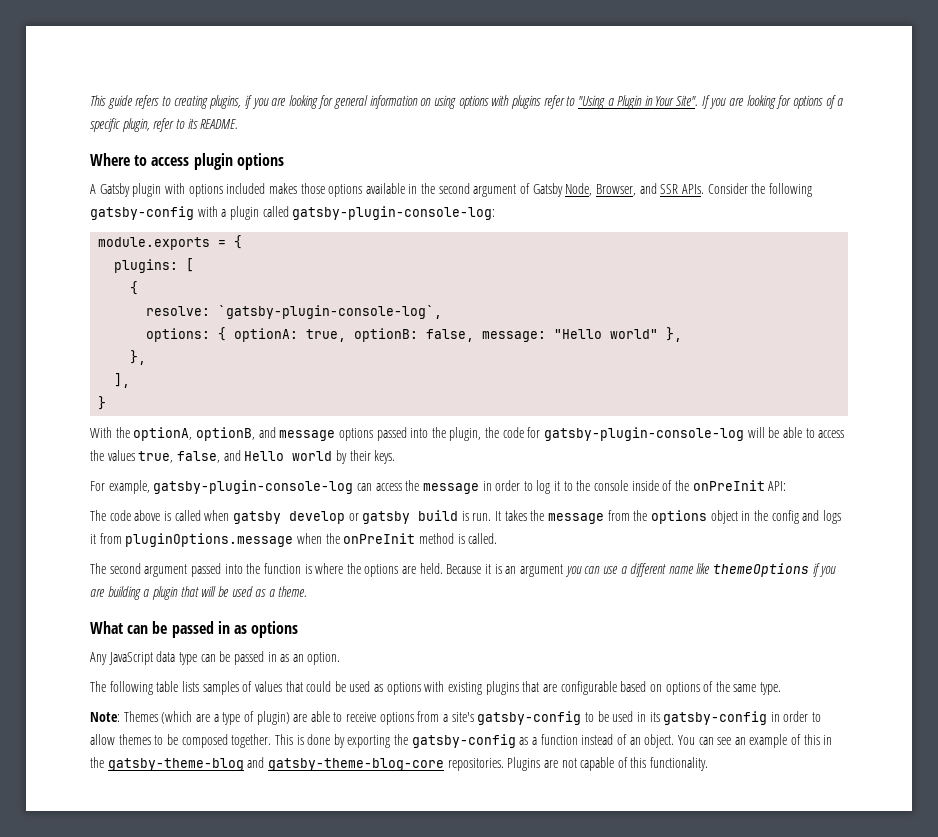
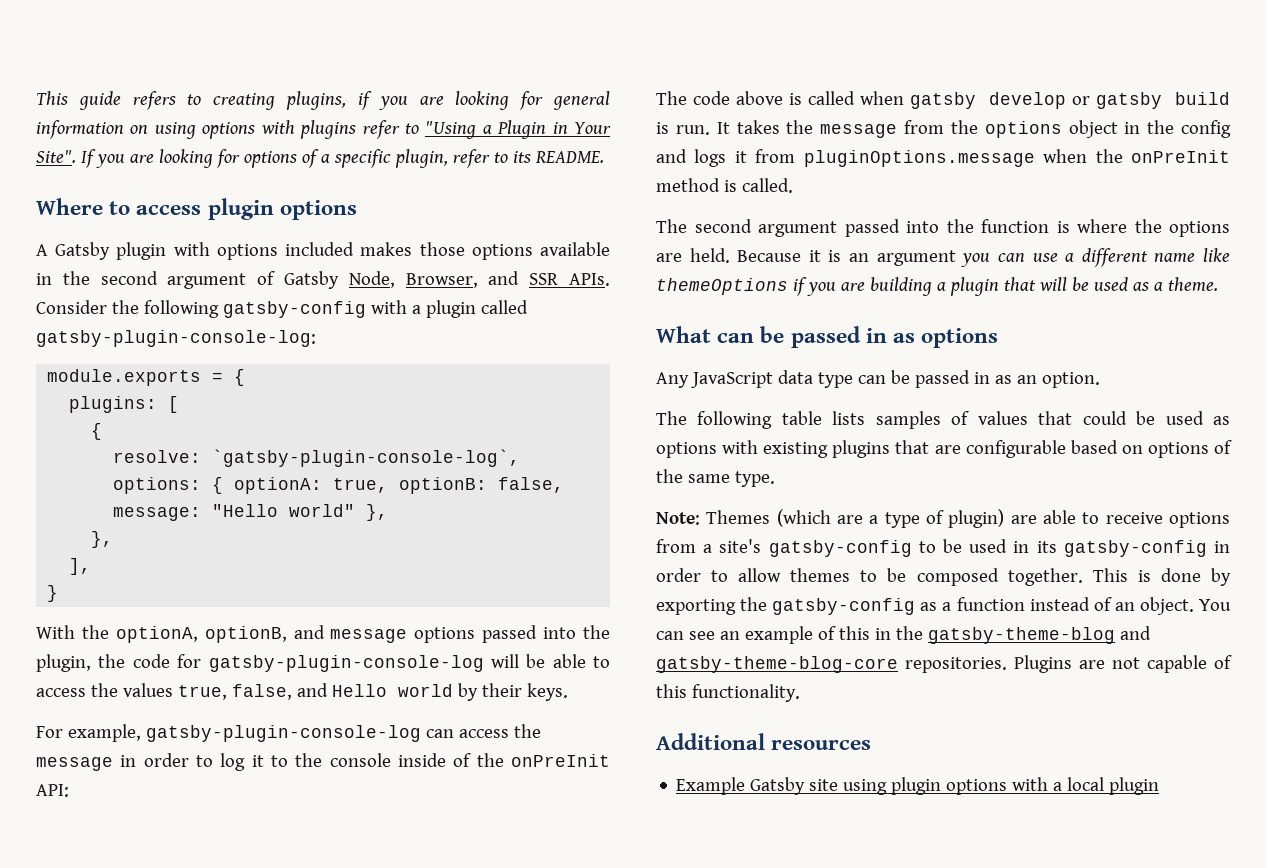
+ Additional resources
+ Example Gatsby site using plugin options with a local plugin

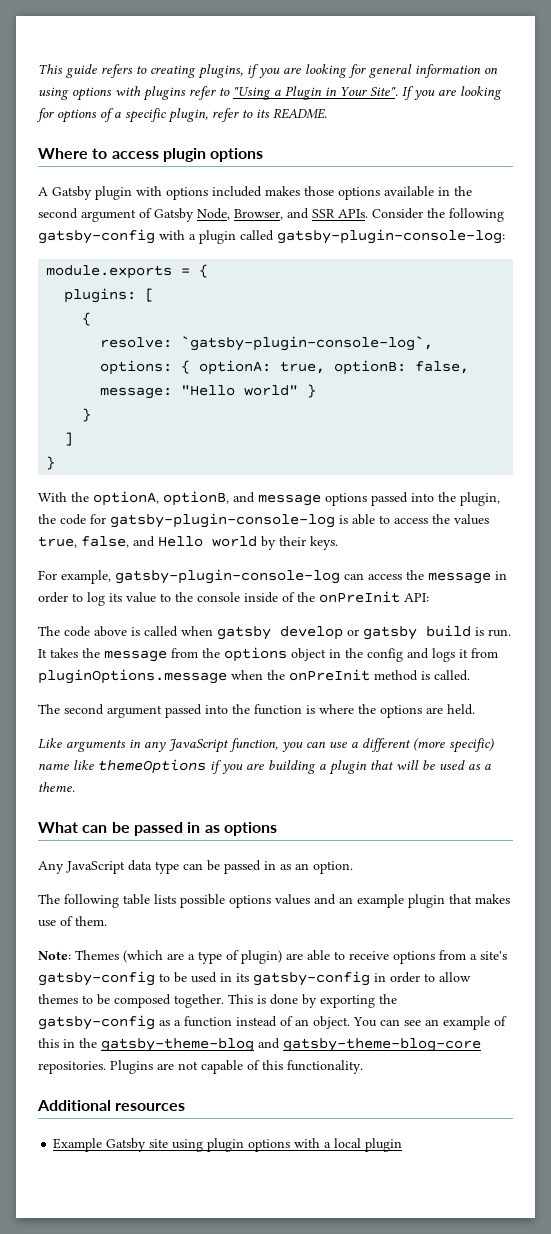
- options: { optionA: true, optionB: false, message: "Hello world" },
- },
- ],
+ options: { optionA: true, optionB: false, message: "Hello world" }
+ }
+ ]
- With the optionA, optionB, and message options passed into the plugin, the code for gatsby-plugin-console-log will be able to access the values true, false, and Hello world by their keys.
+ With the optionA, optionB, and message options passed into the plugin, the code for gatsby-plugin-console-log is able to access the values true, false, and Hello world by their keys.
- For example, gatsby-plugin-console-log can access the message in order to log it to the console inside of the onPreInit API:
+ For example, gatsby-plugin-console-log can access the message in order to log its value to the console inside of the onPreInit API:
- The second argument passed into the function is where the options are held. Because it is an argument you can use a different name like themeOptions if you are building a plugin that will be used as a theme.
+ The second argument passed into the function is where the options are held.
+ Like arguments in any JavaScript function, you can use a different (more specific) name like themeOptions if you are building a plugin that will be used as a theme.
- The following table lists samples of values that could be used as options with existing plugins that are configurable based on options of the same type.
+ The following table lists possible options values and an example plugin that makes use of them.

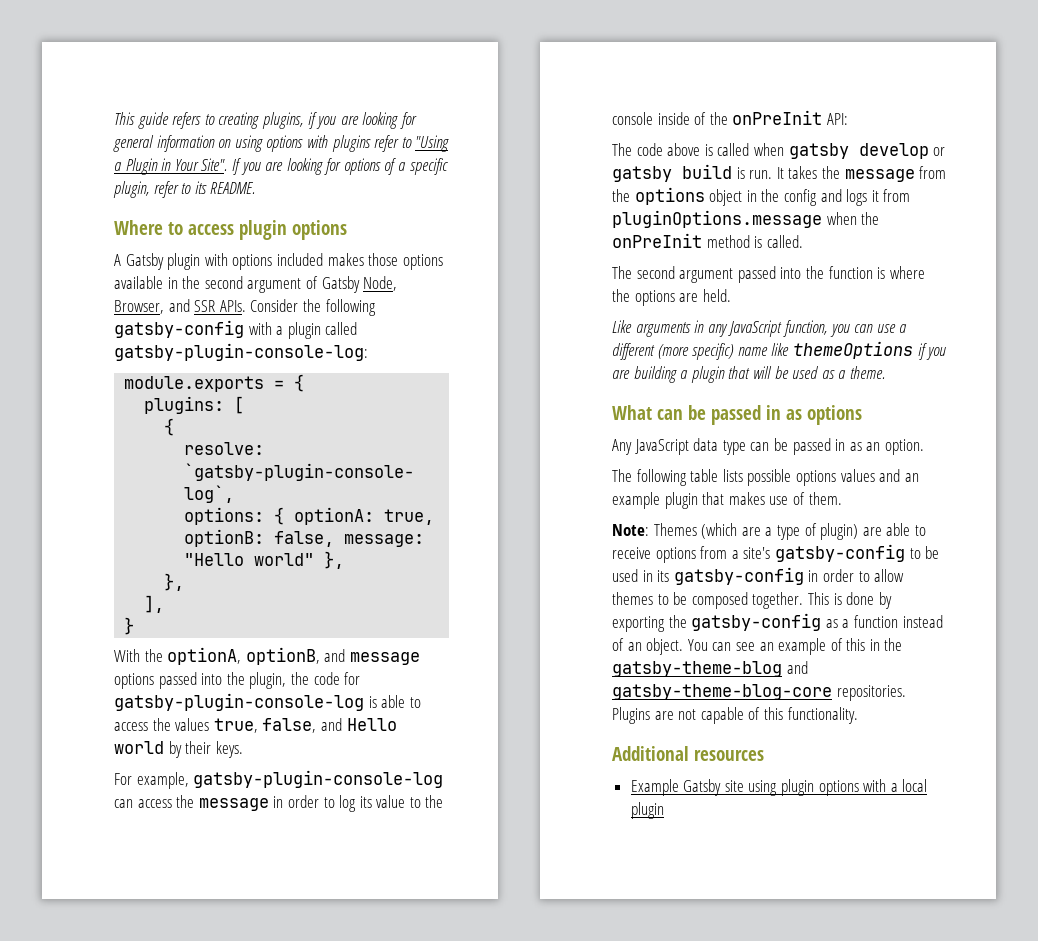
- options: { optionA: true, optionB: false, message: "Hello world" }
- }
- ]
+ options: { optionA: true, optionB: false, message: "Hello world" },
+ },
+ ],

